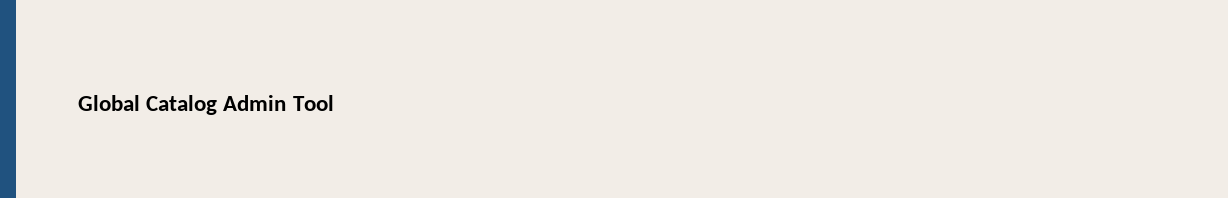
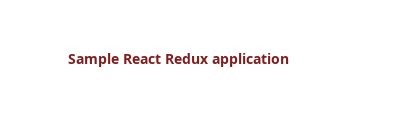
- Global Catalog Admin Tool
+ Sample React Redux application

